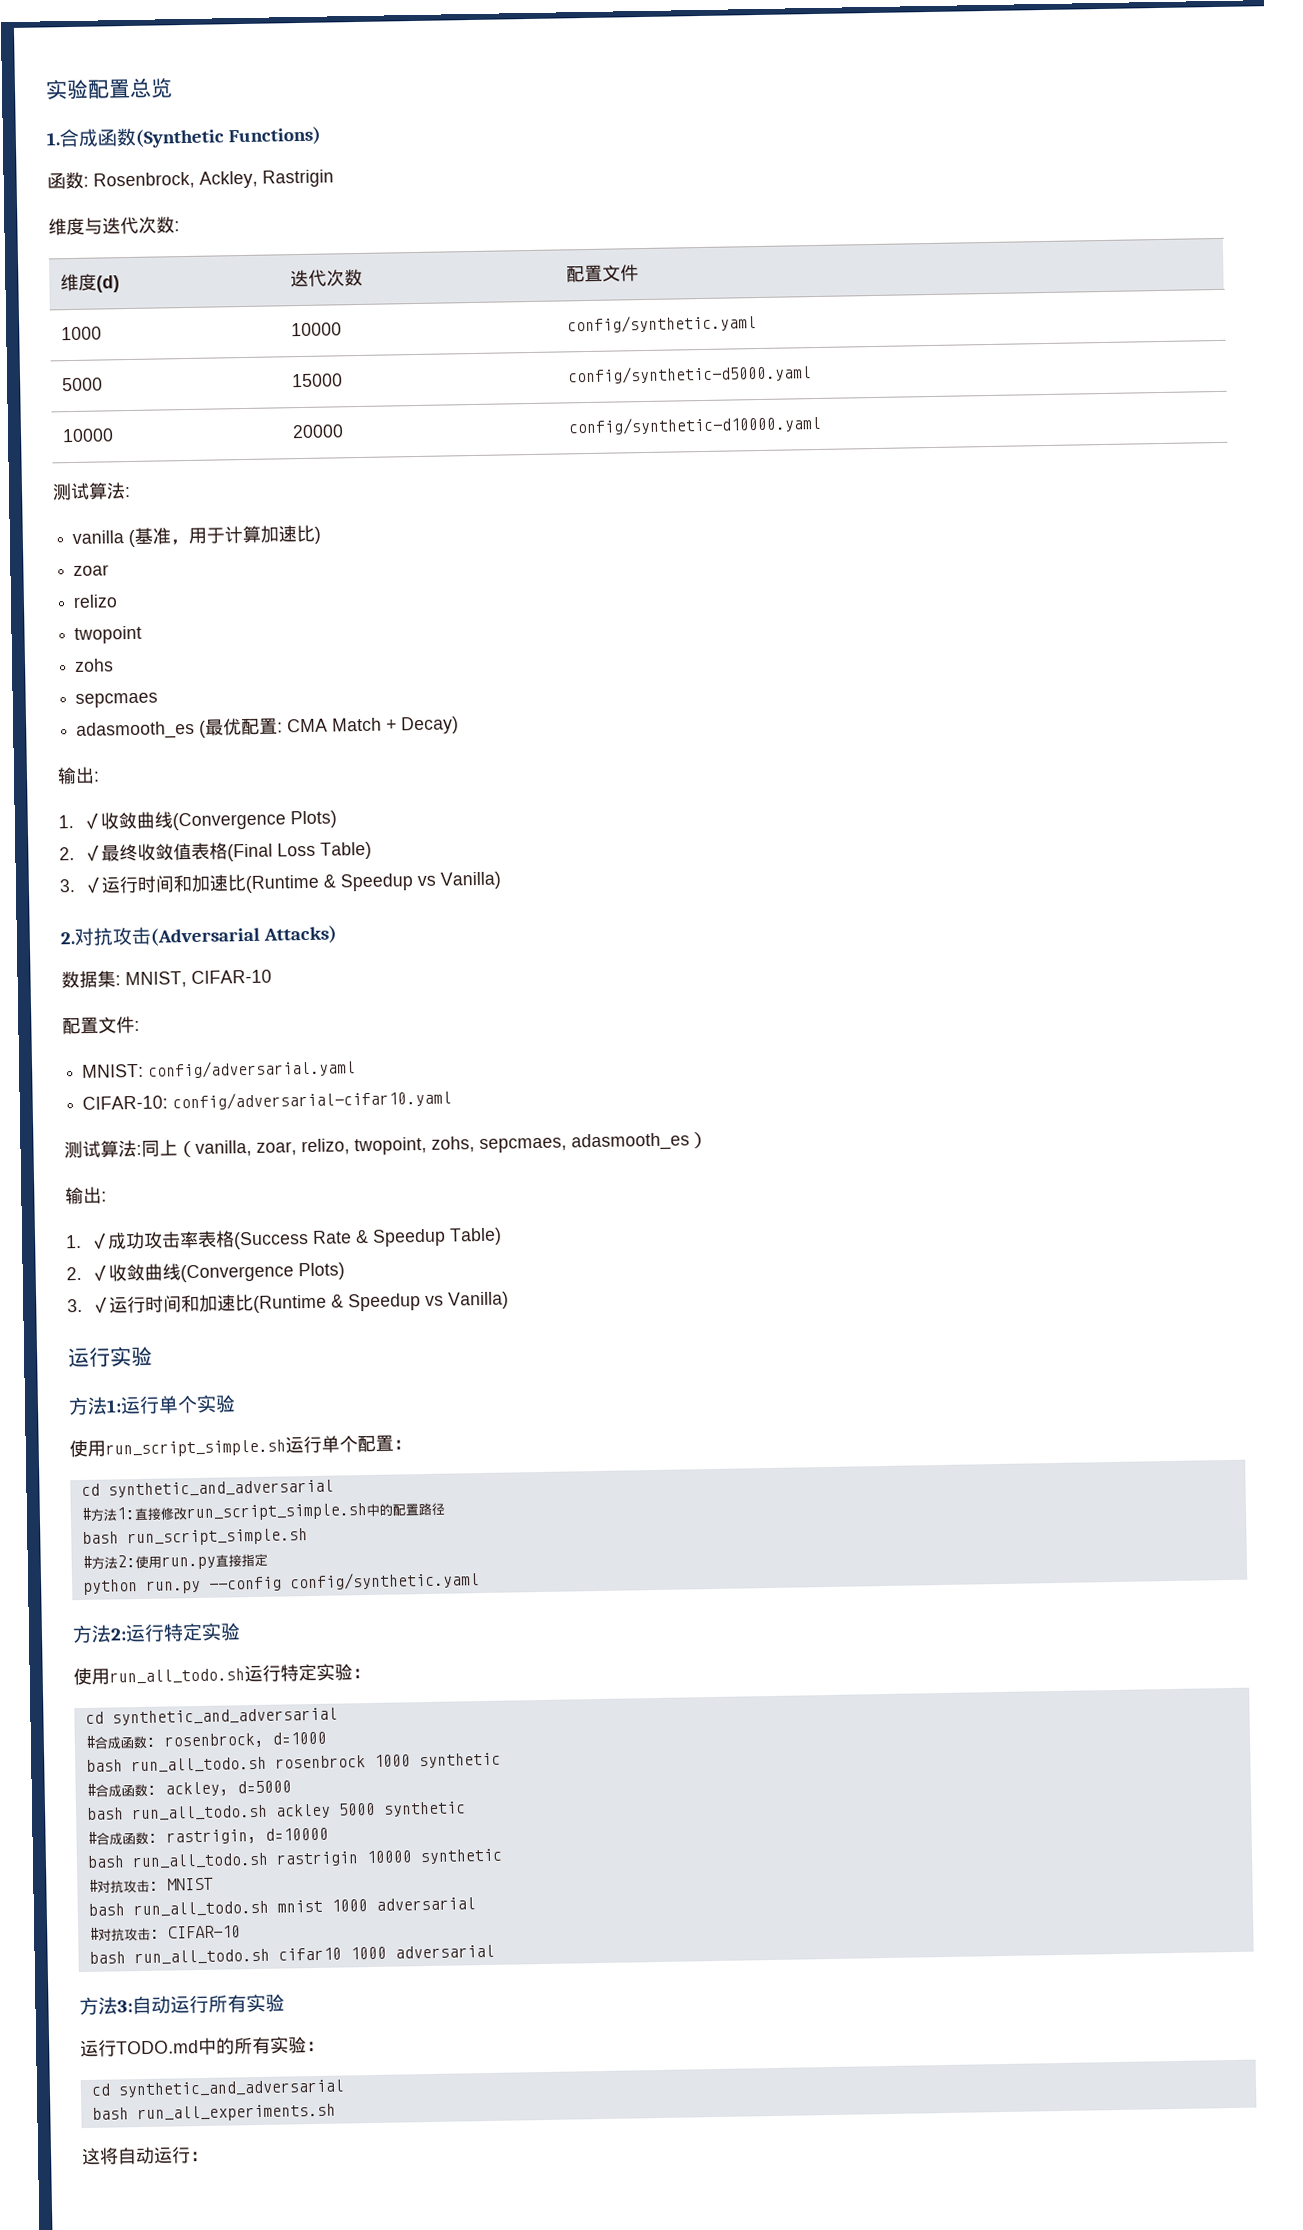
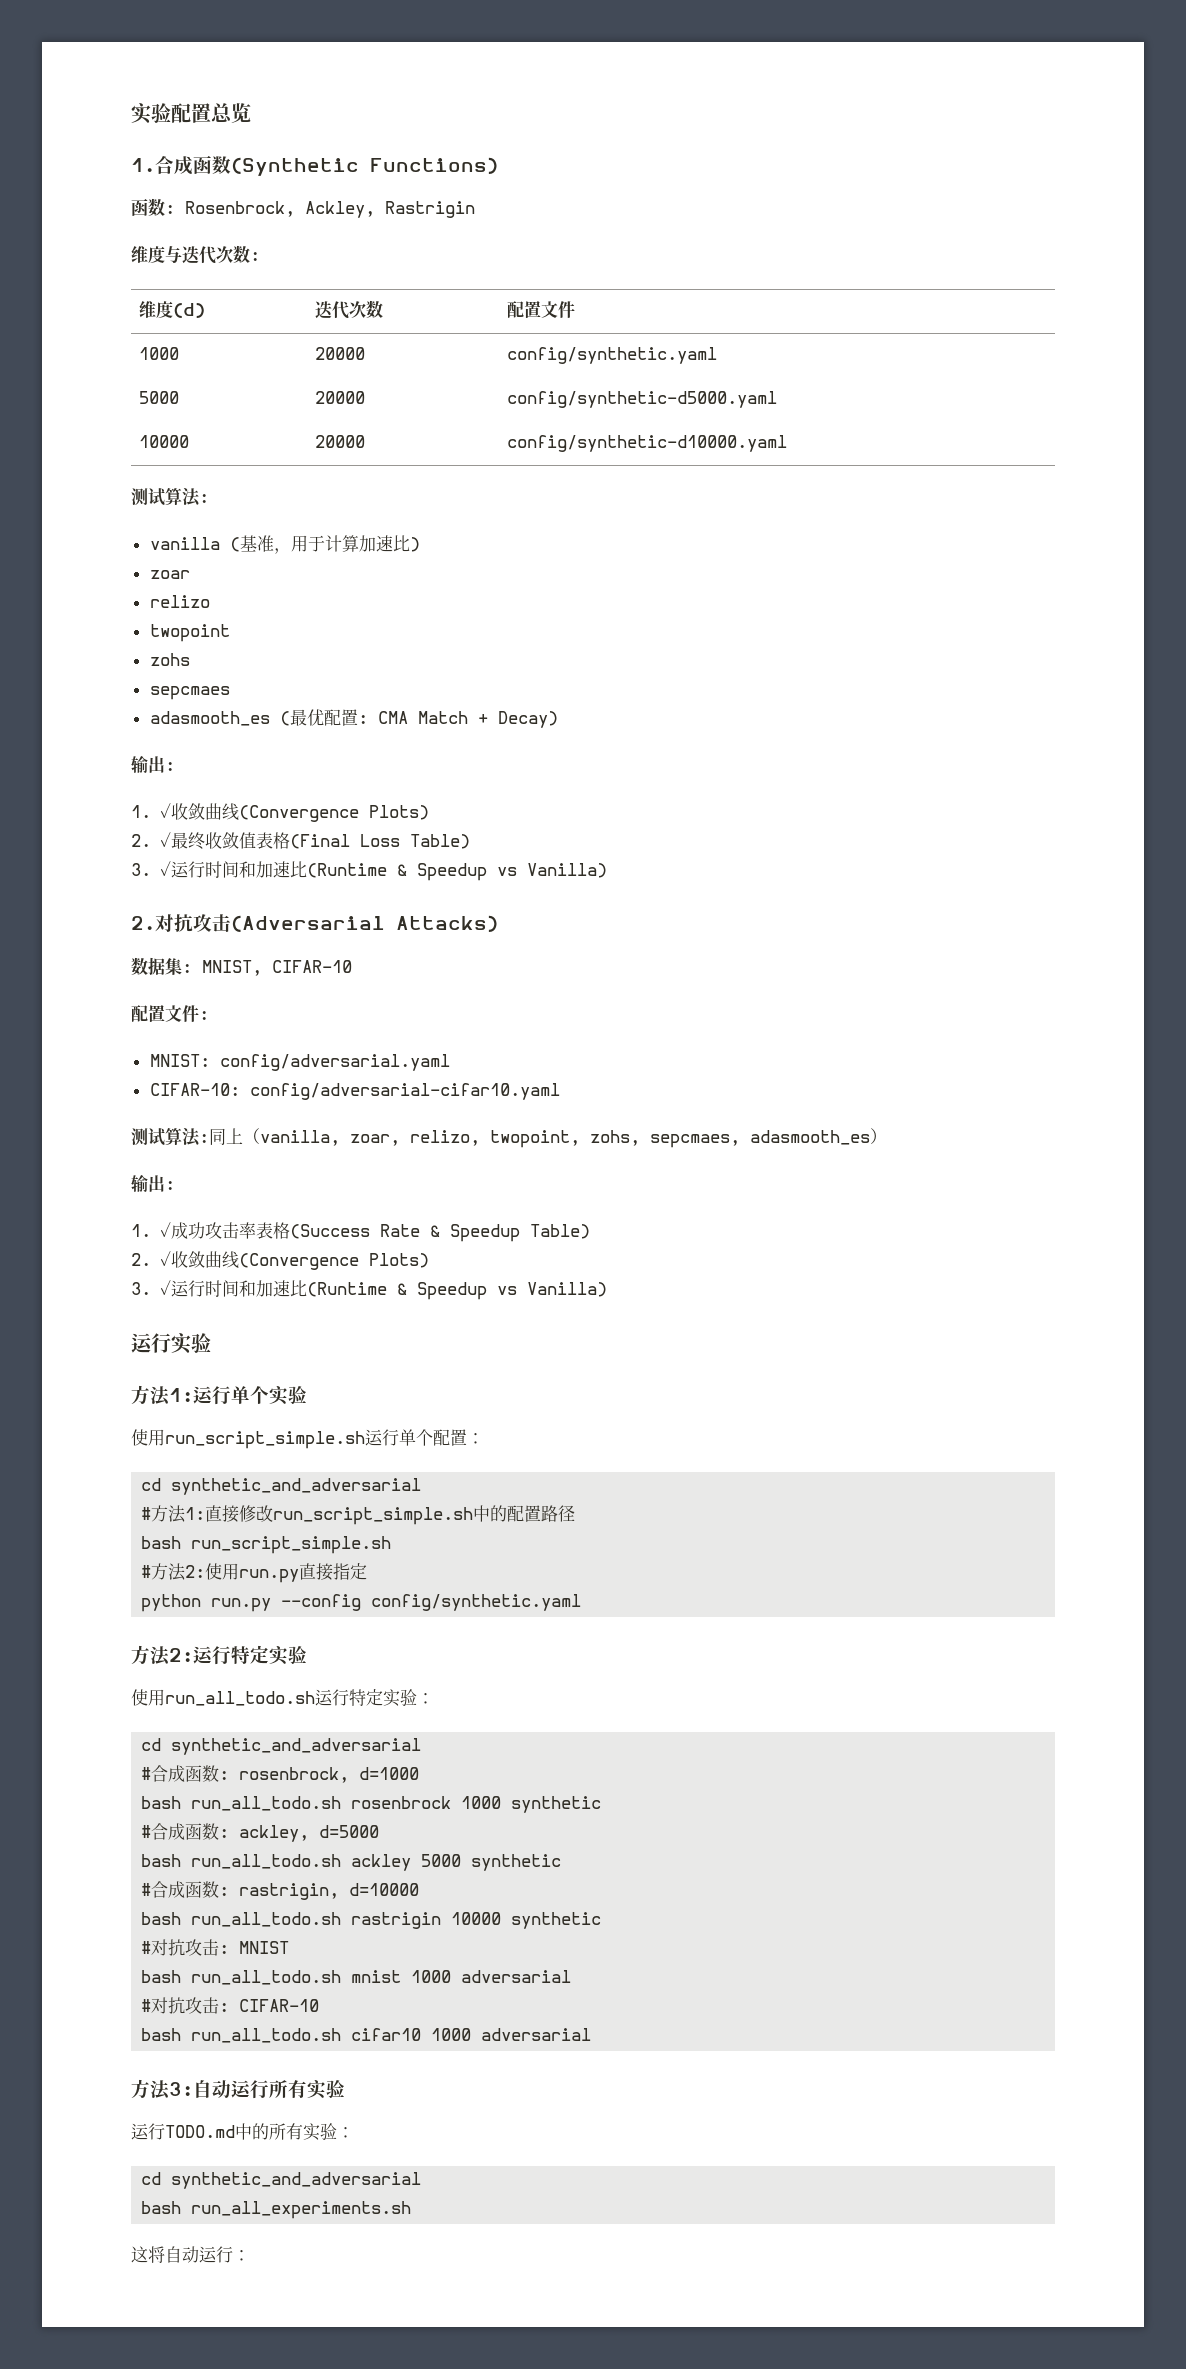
- 1000 | 10000 | config/synthetic.yaml
+ 1000 | 20000 | config/synthetic.yaml
- 5000 | 15000 | config/synthetic-d5000.yaml
+ 5000 | 20000 | config/synthetic-d5000.yaml

